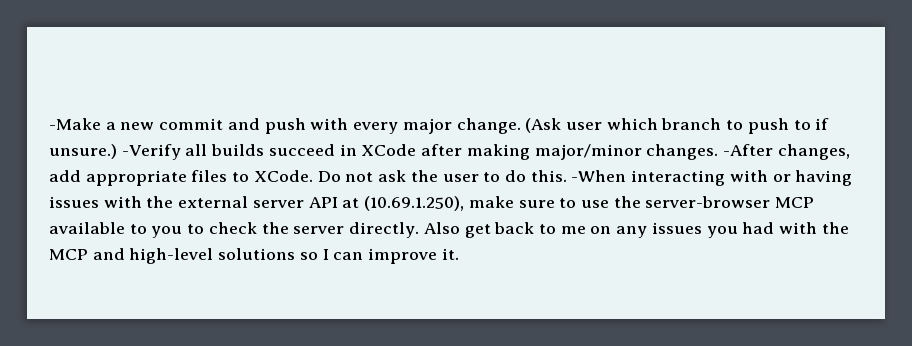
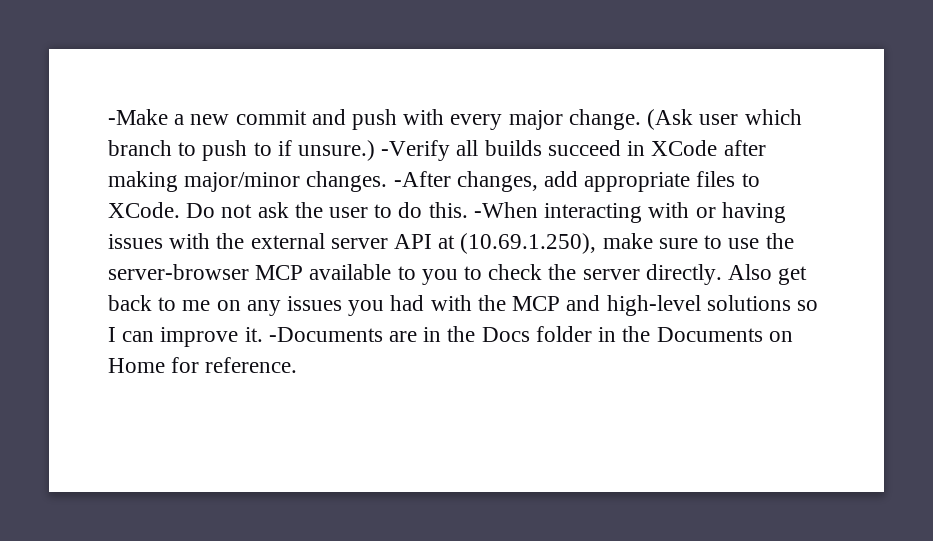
+ -Documents are in the Docs folder in the Documents on Home for reference.

